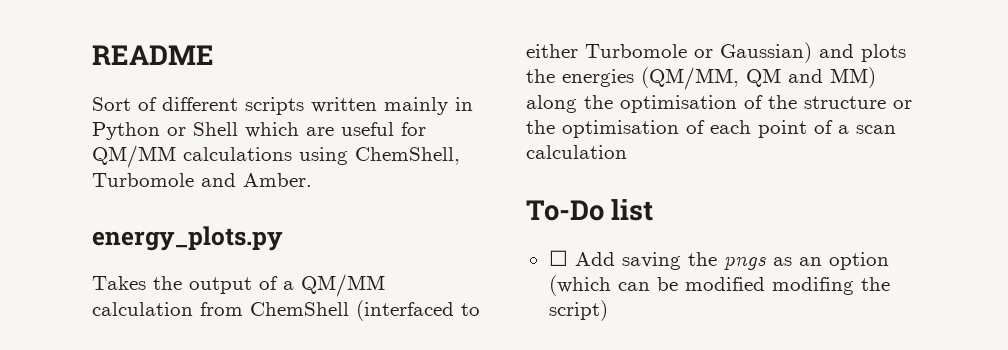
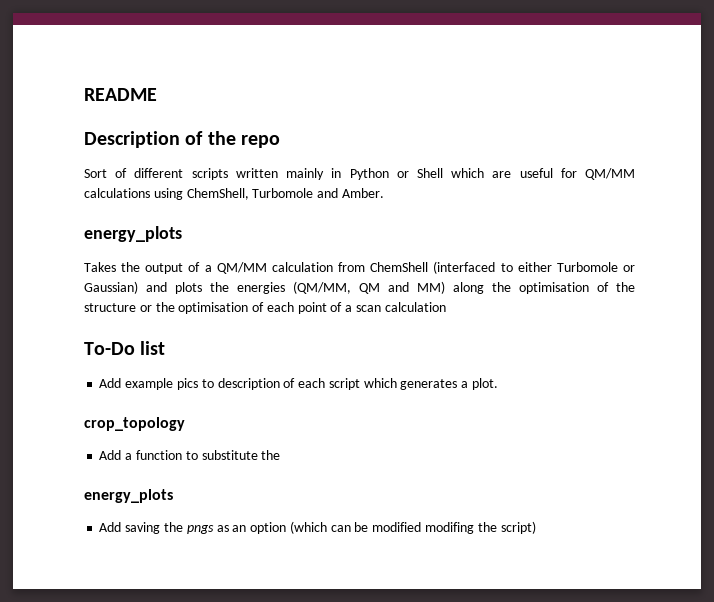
+ Description of the repo
  Sort of different scripts written mainly in Python or Shell which are useful for QM/MM calculations using ChemShell, Turbomole and Amber.
- energy_plots.py
+ energy_plots
- ☐ Add saving the pngs as an option (which can be modified modifing the script)
+ Add example pics to description of each script which generates a plot.
+ crop_topology
+ Add a function to substitute the
+ energy_plots
+ Add saving the pngs as an option (which can be modified modifing the script)

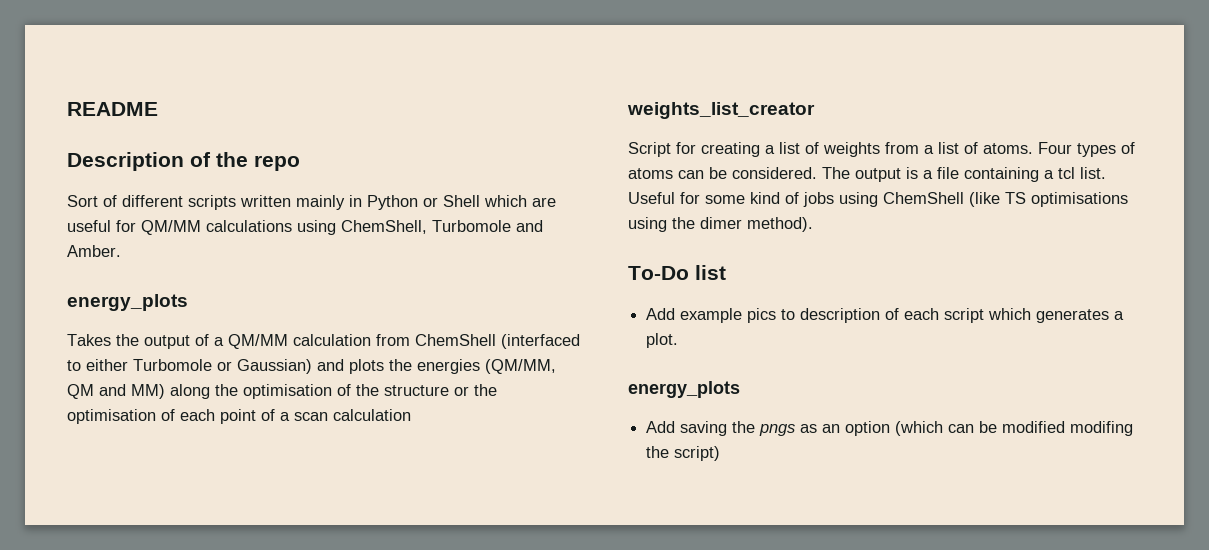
+ weights_list_creator
+ Script for creating a list of weights from a list of atoms. Four types of atoms can be considered. The output is a file containing a tcl list. Useful for some kind of jobs using ChemShell (like TS optimisations using the dimer method).
- crop_topology
- Add a function to substitute the

